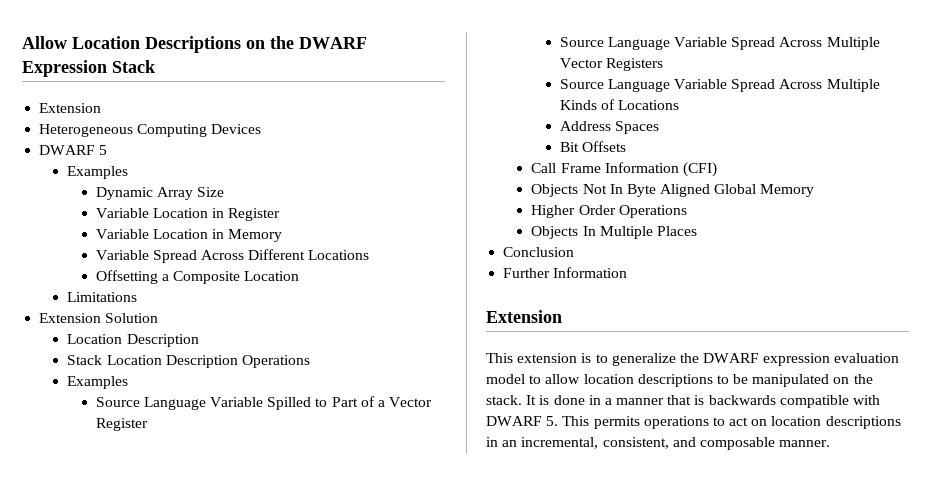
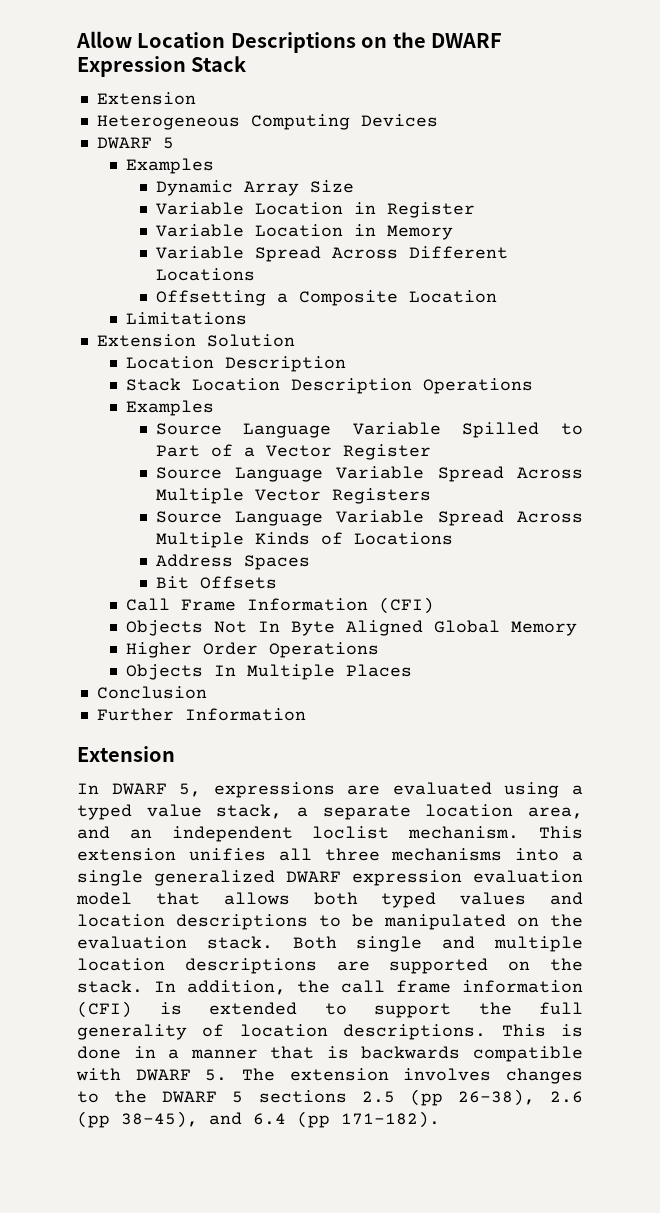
- This extension is to generalize the DWARF expression evaluation model to allow location descriptions to be manipulated on the stack. It is done in a manner that is backwards compatible with DWARF 5. This permits operations to act on location descriptions in an incremental, consistent, and composable manner.
+ In DWARF 5, expressions are evaluated using a typed value stack, a separate location area, and an independent loclist mechanism. This extension unifies all three mechanisms into a single generalized DWARF expression evaluation model that allows both typed values and location descriptions to be manipulated on the evaluation stack. Both single and multiple location descriptions are supported on the stack. In addition, the call frame information (CFI) is extended to support the full generality of location descriptions. This is done in a manner that is backwards compatible with DWARF 5. The extension involves changes to the DWARF 5 sections 2.5 (pp 26-38), 2.6 (pp 38-45), and 6.4 (pp 171-182).

